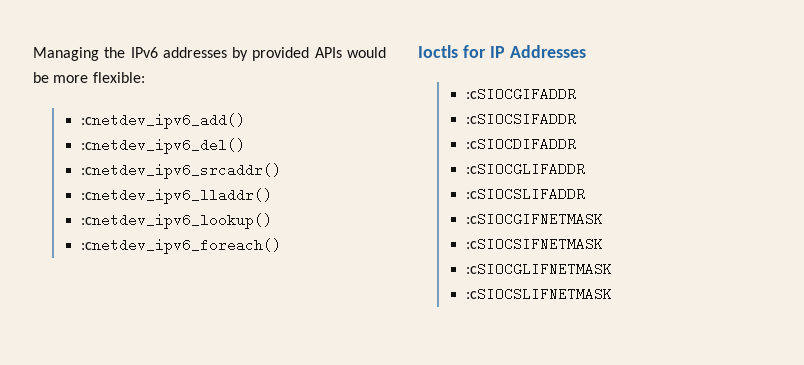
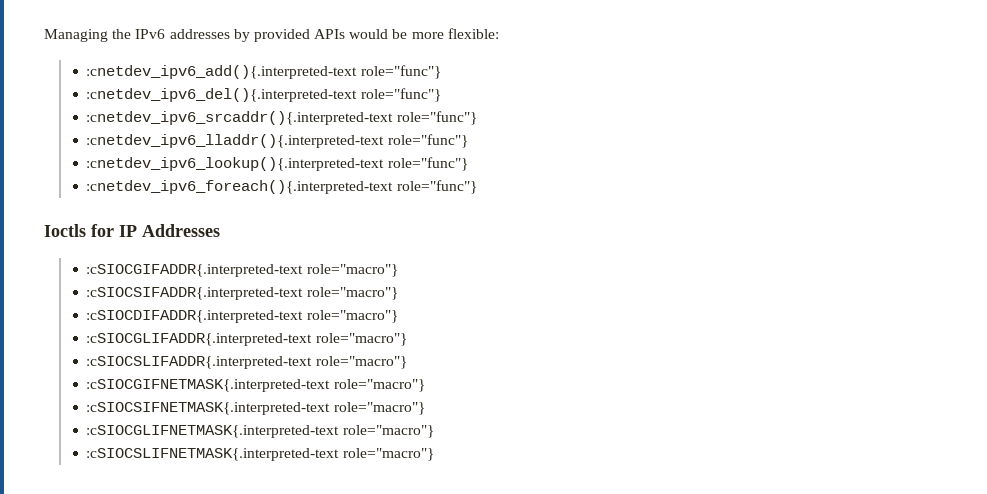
- :cnetdev_ipv6_add()
- :cnetdev_ipv6_del()
- :cnetdev_ipv6_srcaddr()
- :cnetdev_ipv6_lladdr()
- :cnetdev_ipv6_lookup()
- :cnetdev_ipv6_foreach()
+ :cnetdev_ipv6_add(){.interpreted-text role="func"}
+ :cnetdev_ipv6_del(){.interpreted-text role="func"}
+ :cnetdev_ipv6_srcaddr(){.interpreted-text role="func"}
+ :cnetdev_ipv6_lladdr(){.interpreted-text role="func"}
+ :cnetdev_ipv6_lookup(){.interpreted-text role="func"}
+ :cnetdev_ipv6_foreach(){.interpreted-text role="func"}
  Ioctls for IP Addresses
- :cSIOCGIFADDR
- :cSIOCSIFADDR
- :cSIOCDIFADDR
- :cSIOCGLIFADDR
- :cSIOCSLIFADDR
- :cSIOCGIFNETMASK
- :cSIOCSIFNETMASK
- :cSIOCGLIFNETMASK
- :cSIOCSLIFNETMASK
+ :cSIOCGIFADDR{.interpreted-text role="macro"}
+ :cSIOCSIFADDR{.interpreted-text role="macro"}
+ :cSIOCDIFADDR{.interpreted-text role="macro"}
+ :cSIOCGLIFADDR{.interpreted-text role="macro"}
+ :cSIOCSLIFADDR{.interpreted-text role="macro"}
+ :cSIOCGIFNETMASK{.interpreted-text role="macro"}
+ :cSIOCSIFNETMASK{.interpreted-text role="macro"}
+ :cSIOCGLIFNETMASK{.interpreted-text role="macro"}
+ :cSIOCSLIFNETMASK{.interpreted-text role="macro"}

